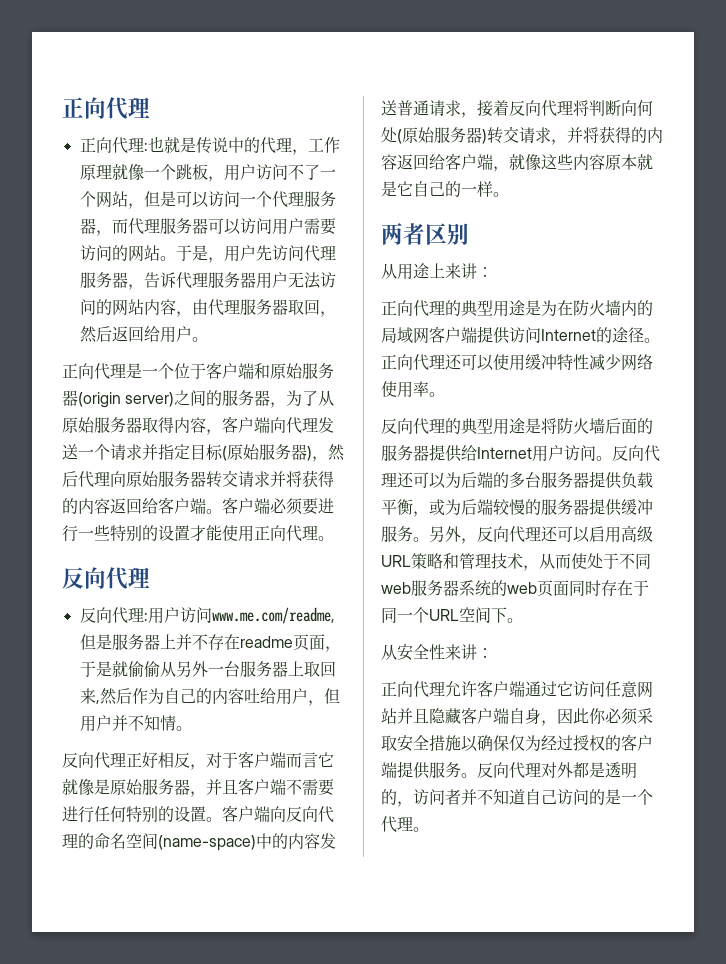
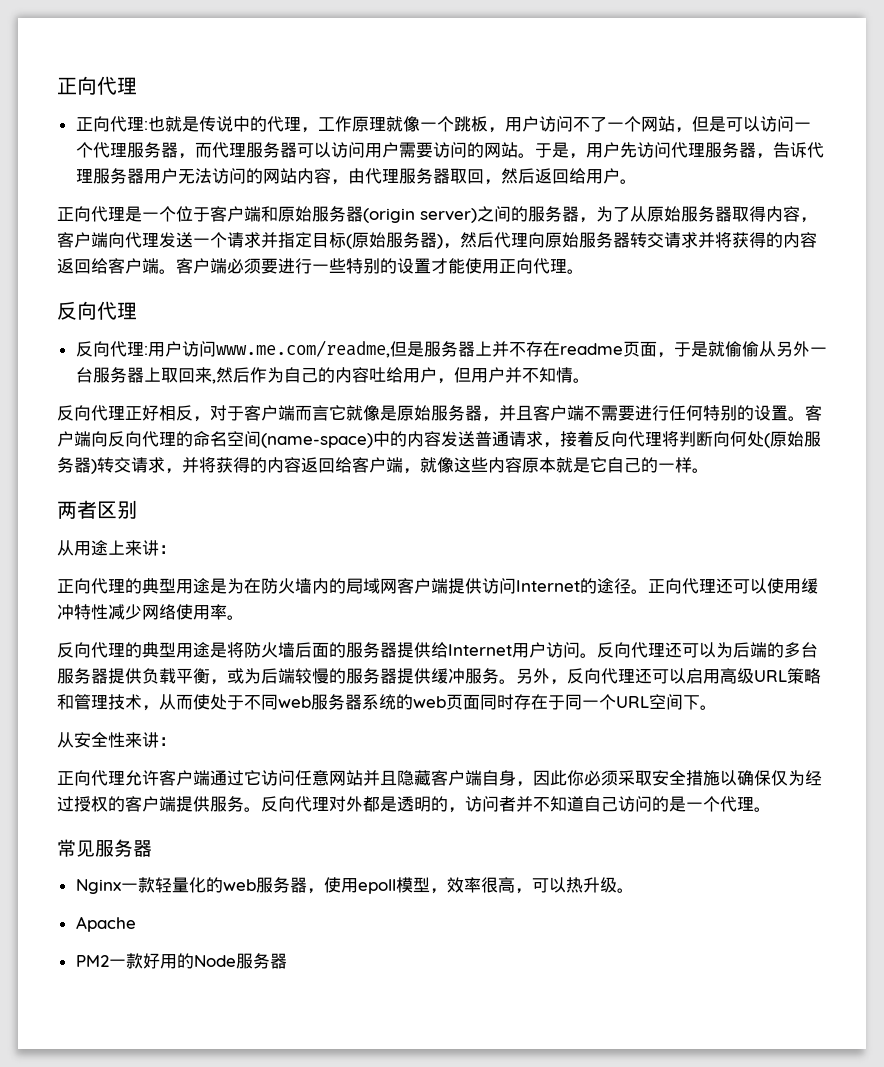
+ 常见服务器
+ Nginx一款轻量化的web服务器，使用epoll模型，效率很高，可以热升级。
+ Apache
+ PM2一款好用的Node服务器

